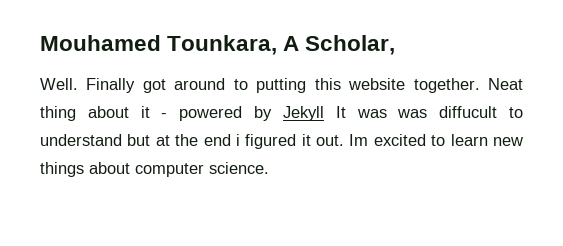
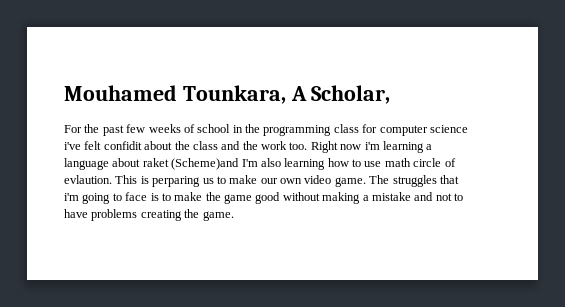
- Well. Finally got around to putting this website together. Neat thing about it - powered by Jekyll It was was diffucult to understand but at the end i figured it out. Im excited to learn new things about computer science.
+ For the past few weeks of school in the programming class for computer science i've felt confidit about the class and the work too. Right now i'm learning a language about raket (Scheme)and I'm also learning how to use math circle of evlaution. This is perparing us to make our own video game. The struggles that i'm going to face is to make the game good without making a mistake and not to have problems creating the game.

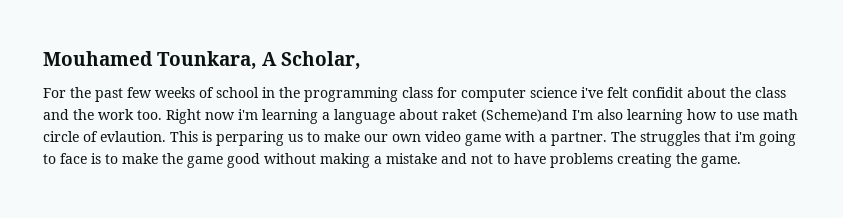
- This is perparing us to make our own video game.
+ This is perparing us to make our own video game with a partner.

